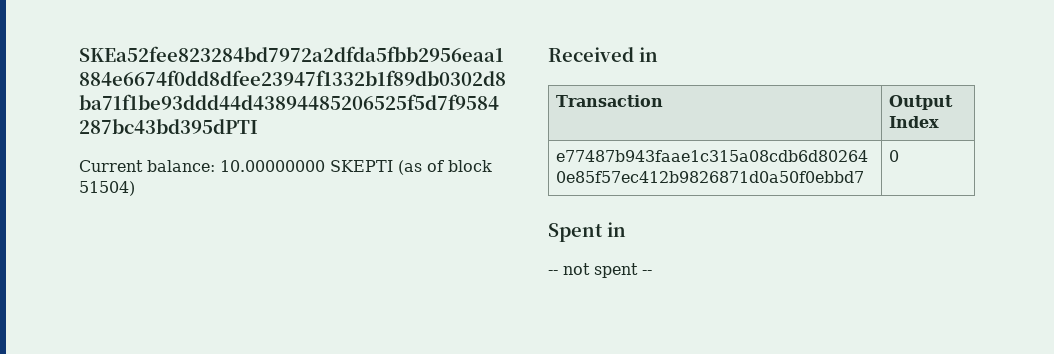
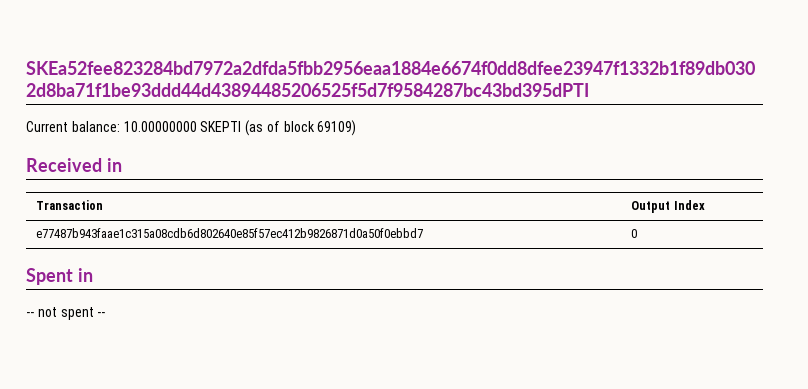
- Current balance: 10.00000000 SKEPTI (as of block 51504)
+ Current balance: 10.00000000 SKEPTI (as of block 69109)

